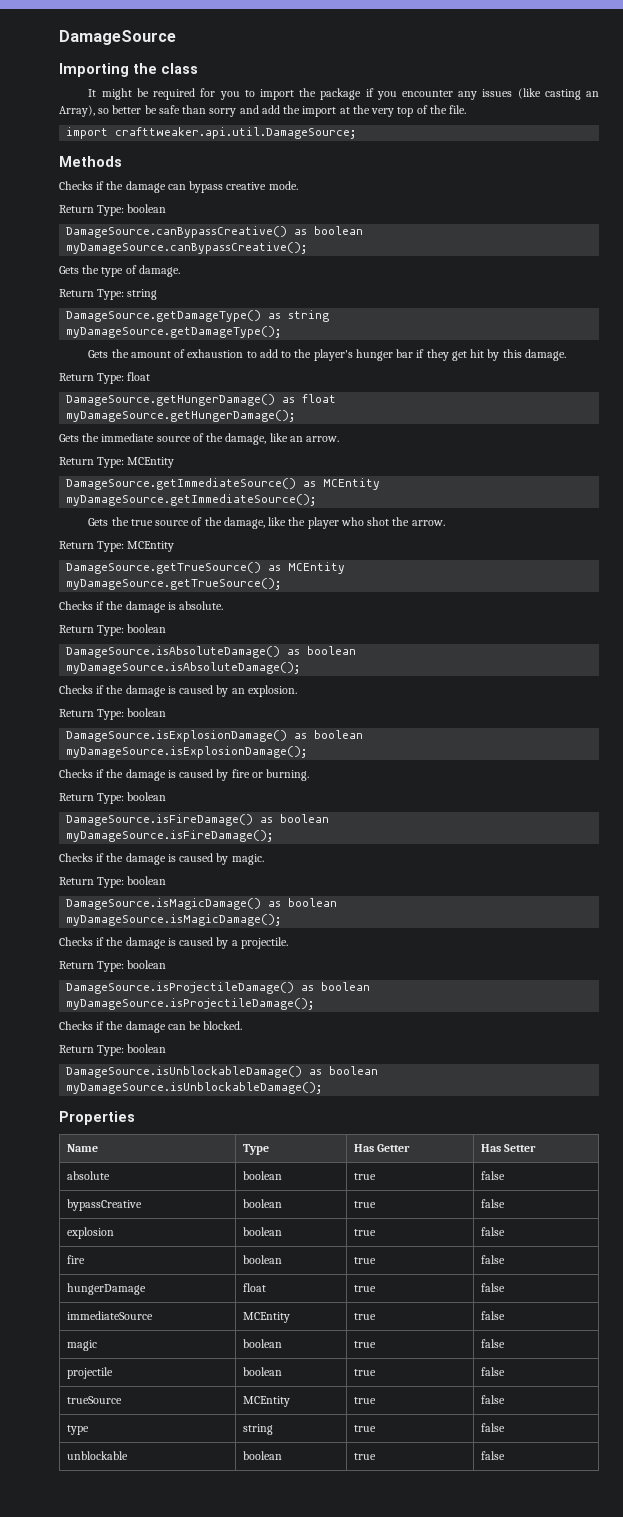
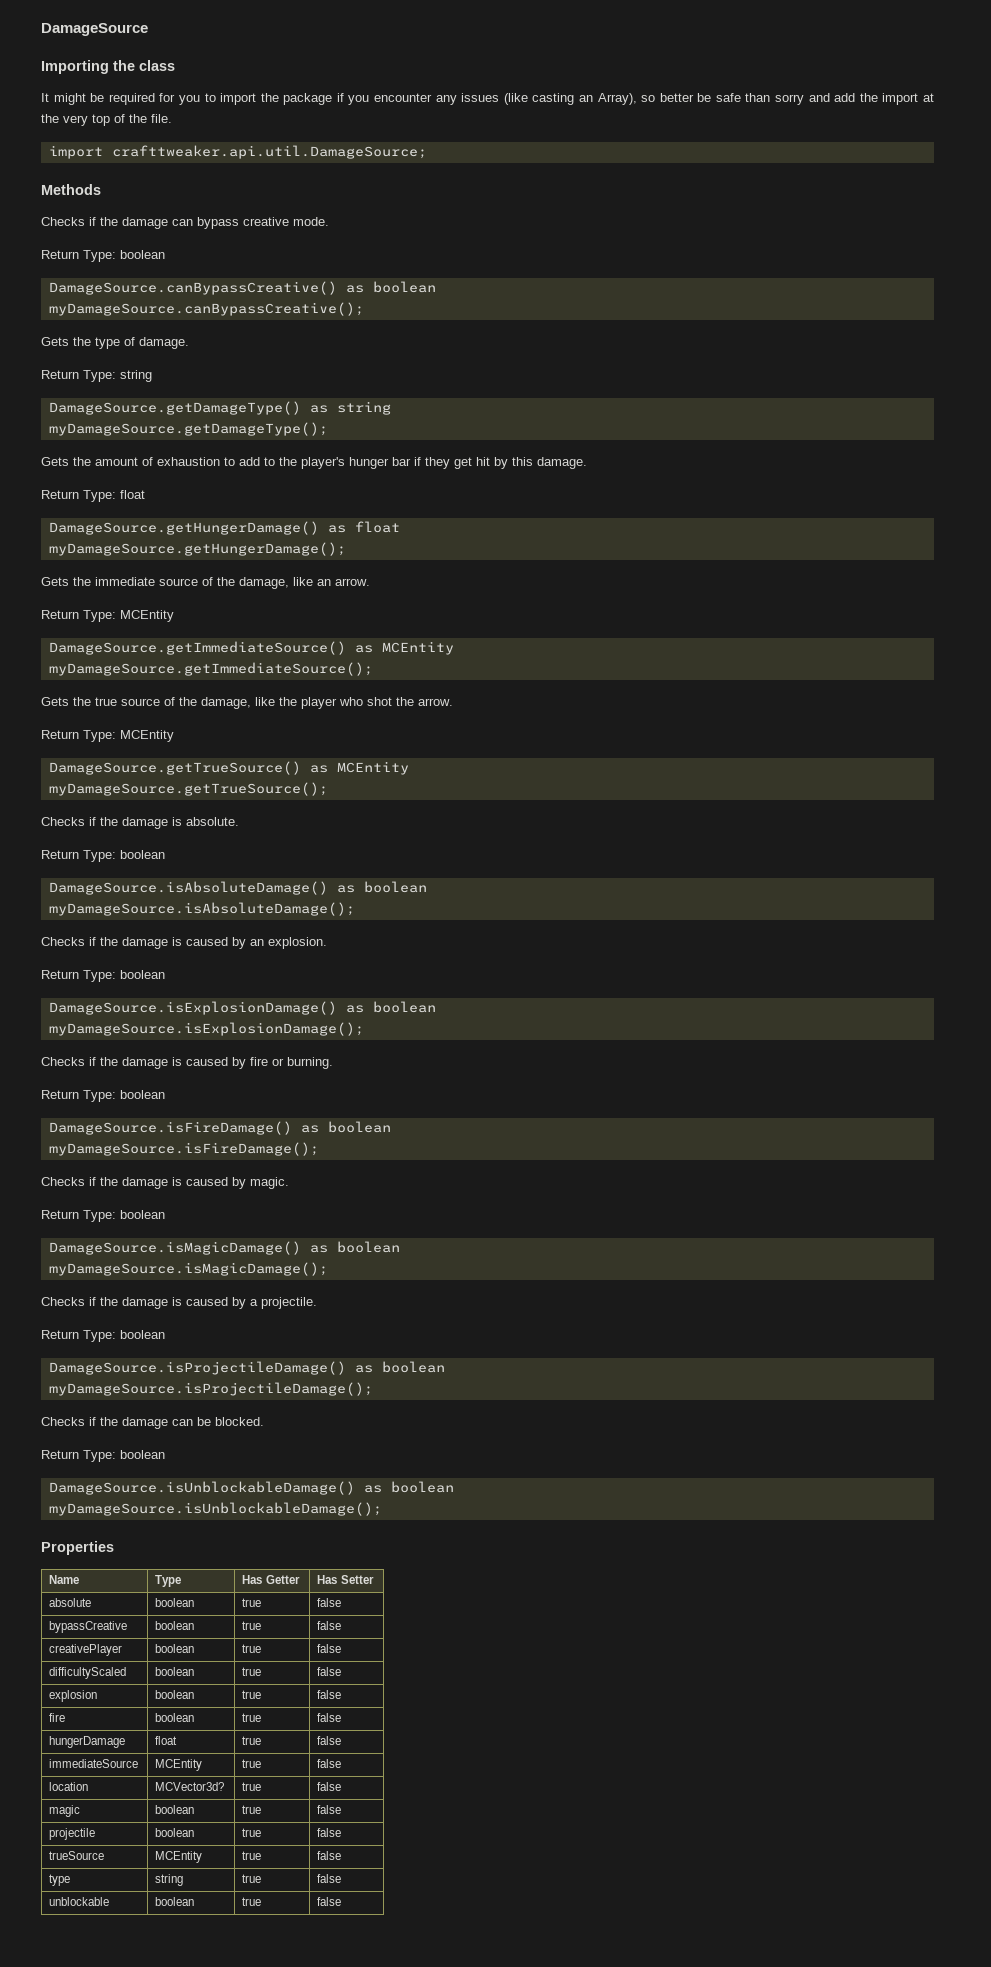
+ creativePlayer | boolean | true | false
+ difficultyScaled | boolean | true | false
+ location | MCVector3d? | true | false

